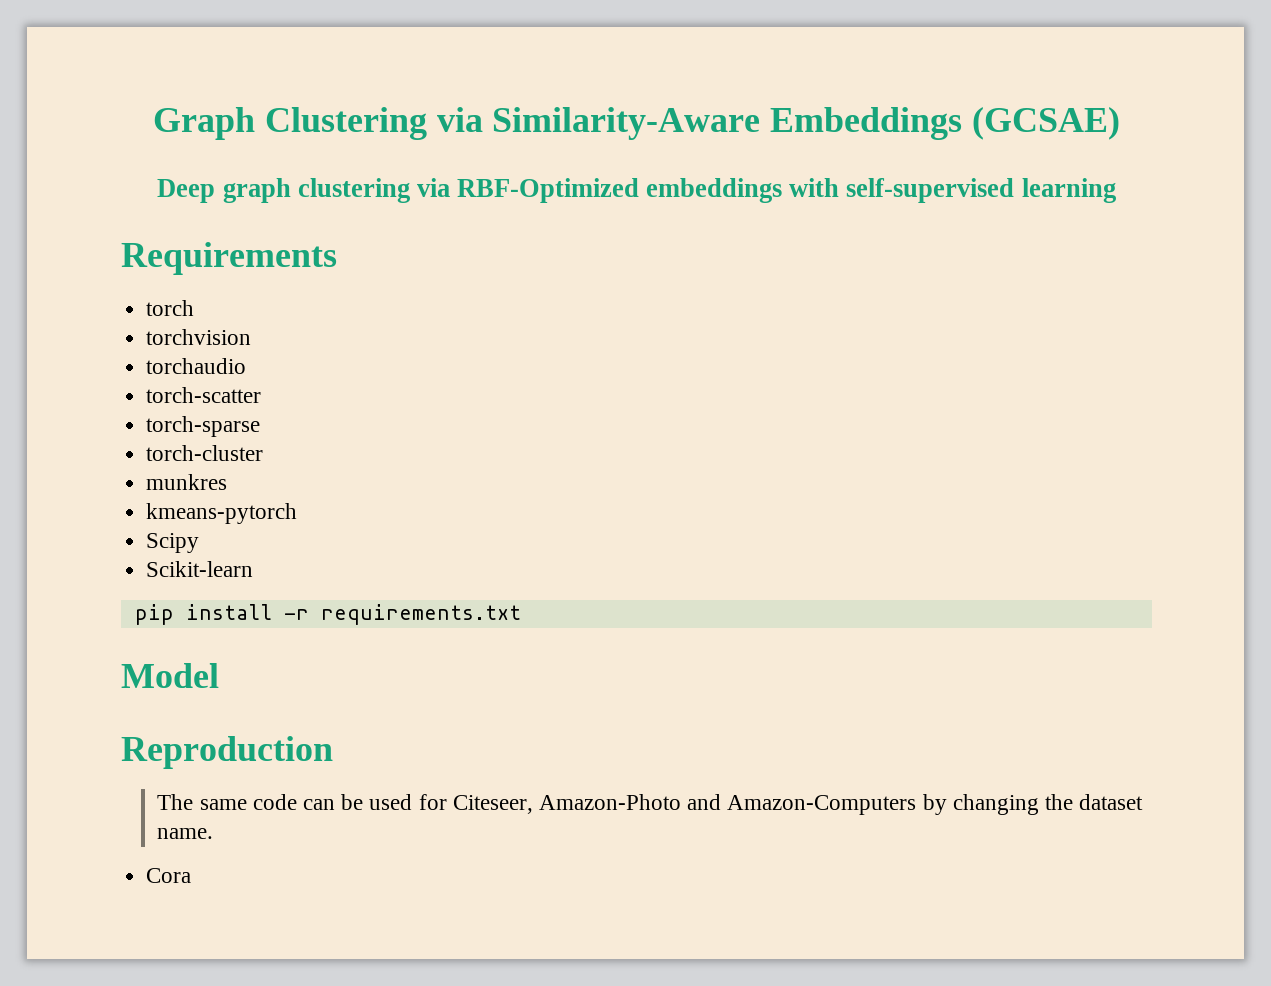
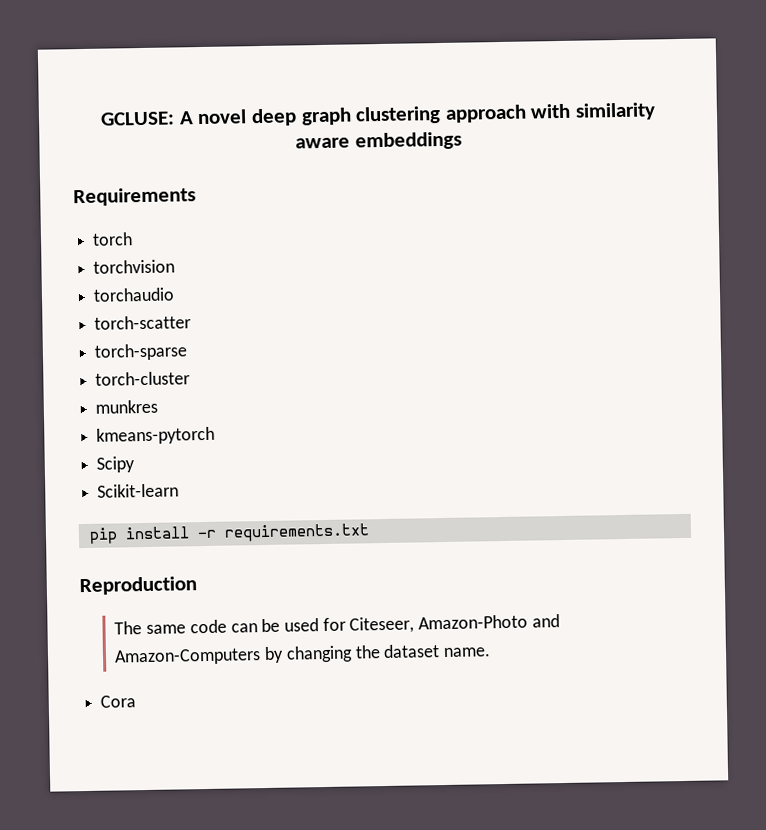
- Graph Clustering via Similarity-Aware Embeddings (GCSAE)
- Deep graph clustering via RBF-Optimized embeddings with self-supervised learning
+ GCLUSE: A novel deep graph clustering approach with similarity aware embeddings
- Model

